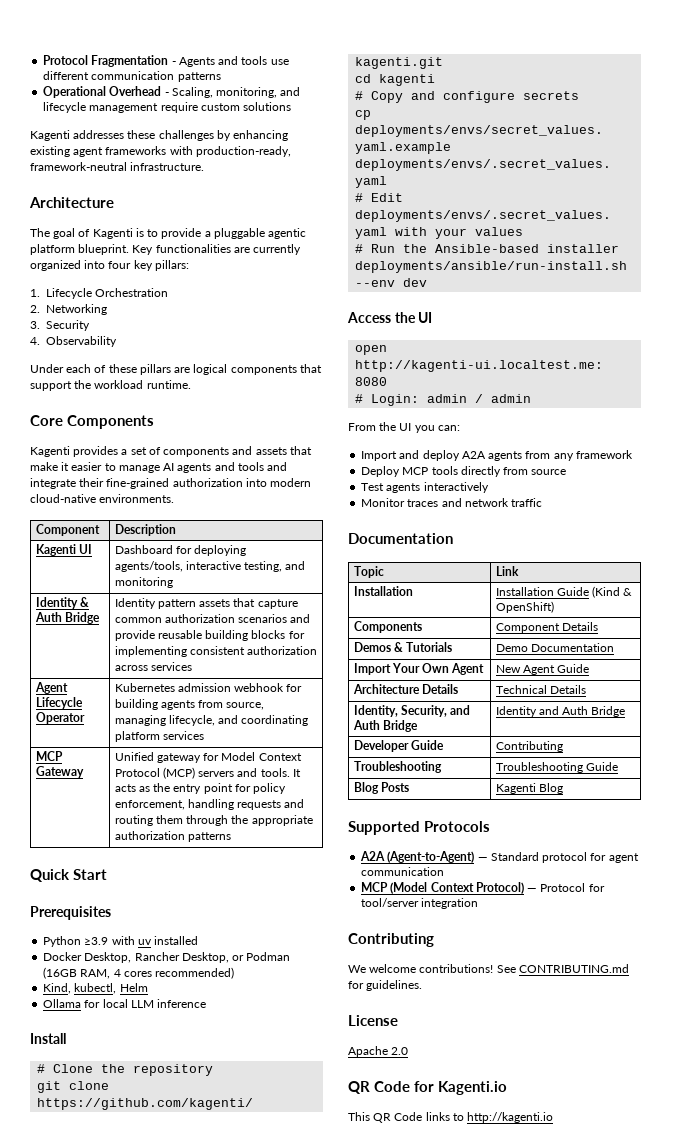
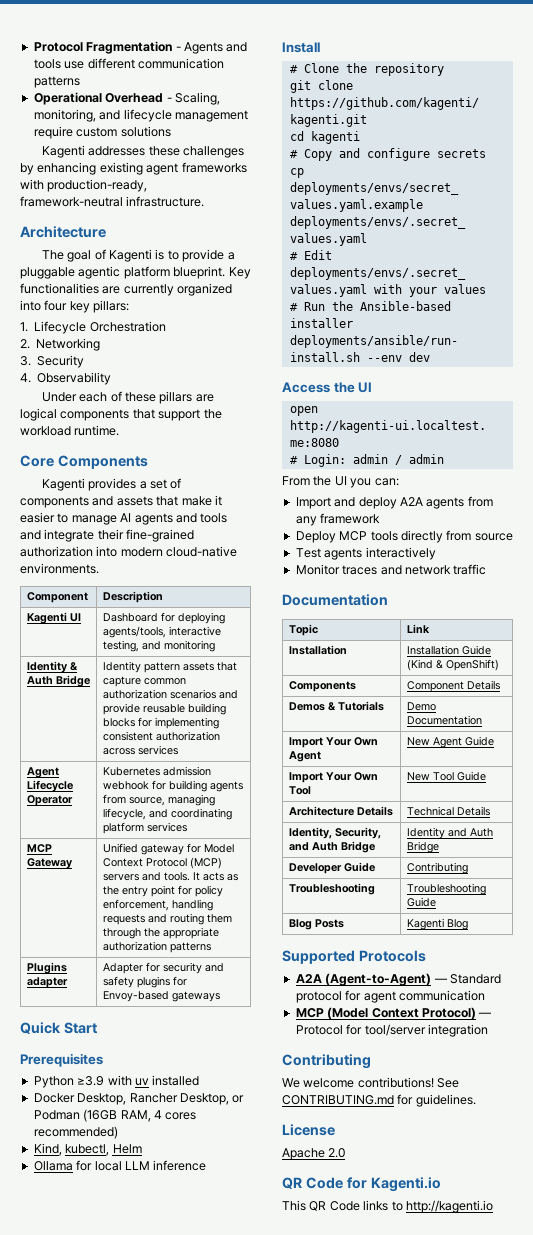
+ Plugins adapter | Adapter for security and safety plugins for Envoy-based gateways
+ Import Your Own Tool | New Tool Guide

